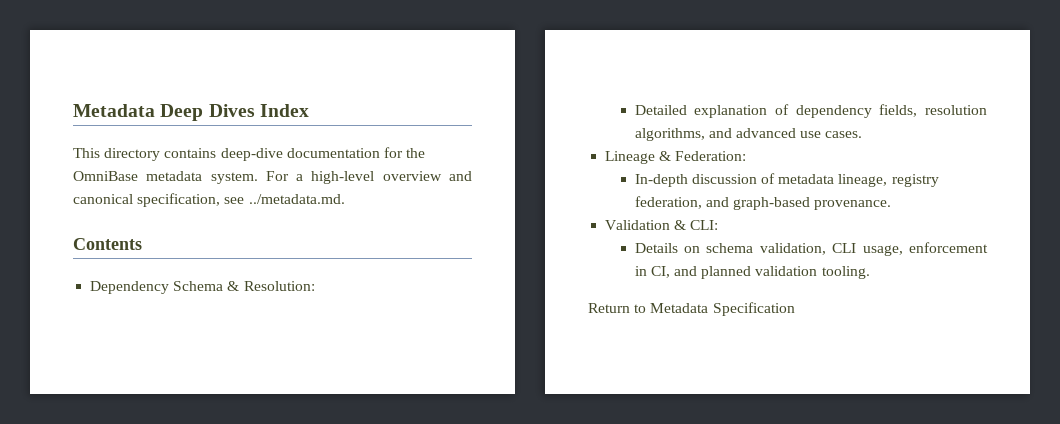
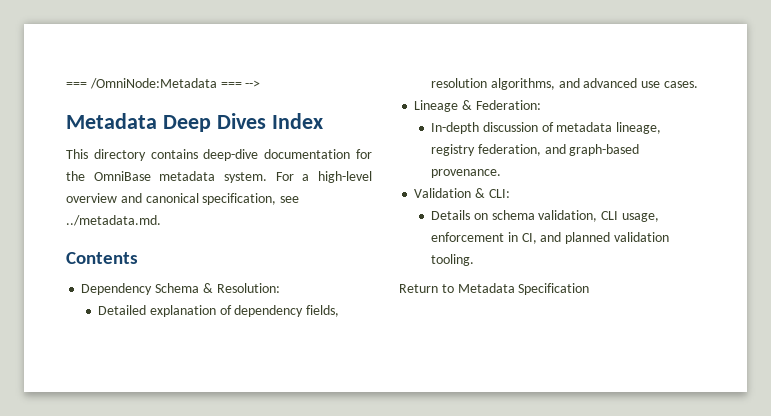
+ === /OmniNode:Metadata === -->

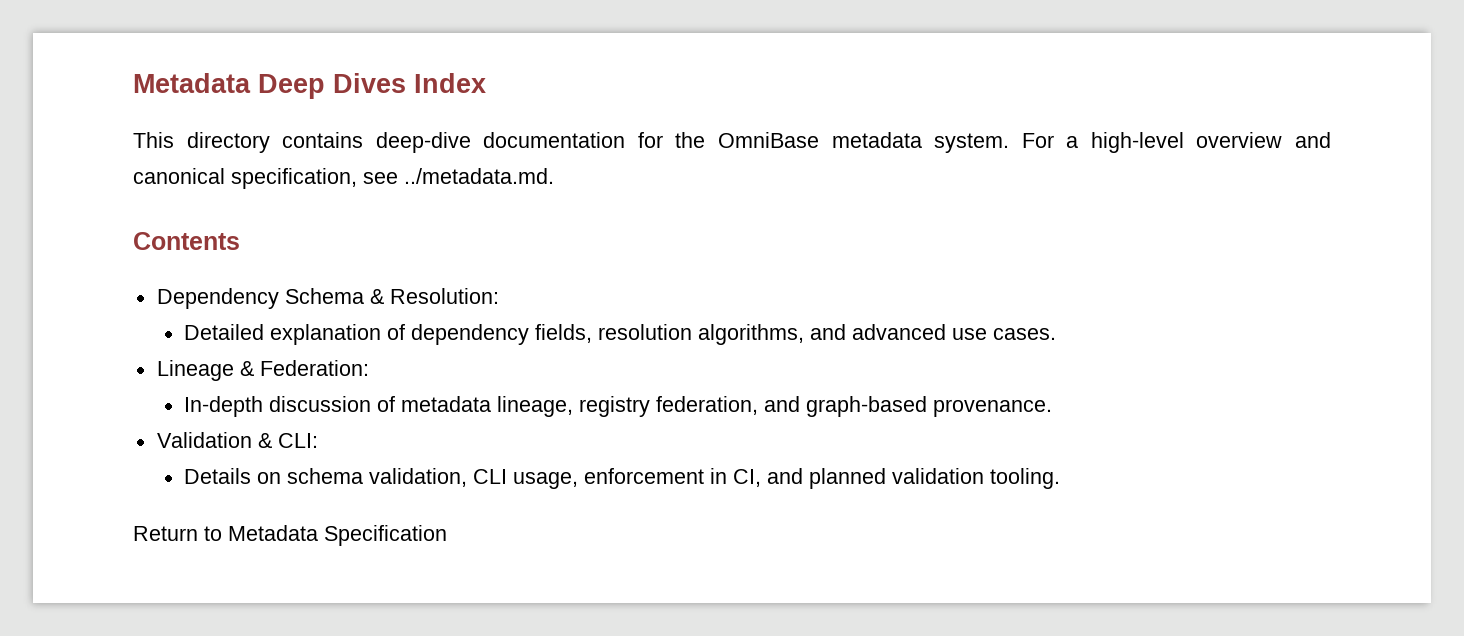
- === /OmniNode:Metadata === -->

